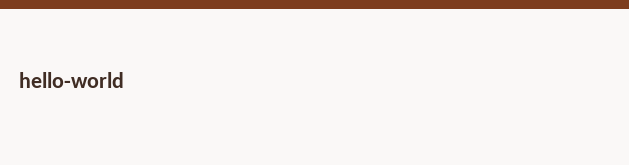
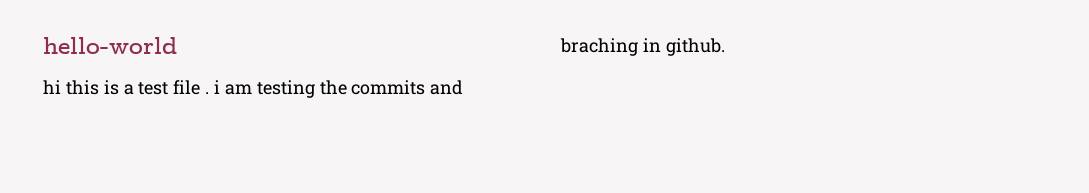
+ hi this is a test file . i am testing the commits and braching in github.

